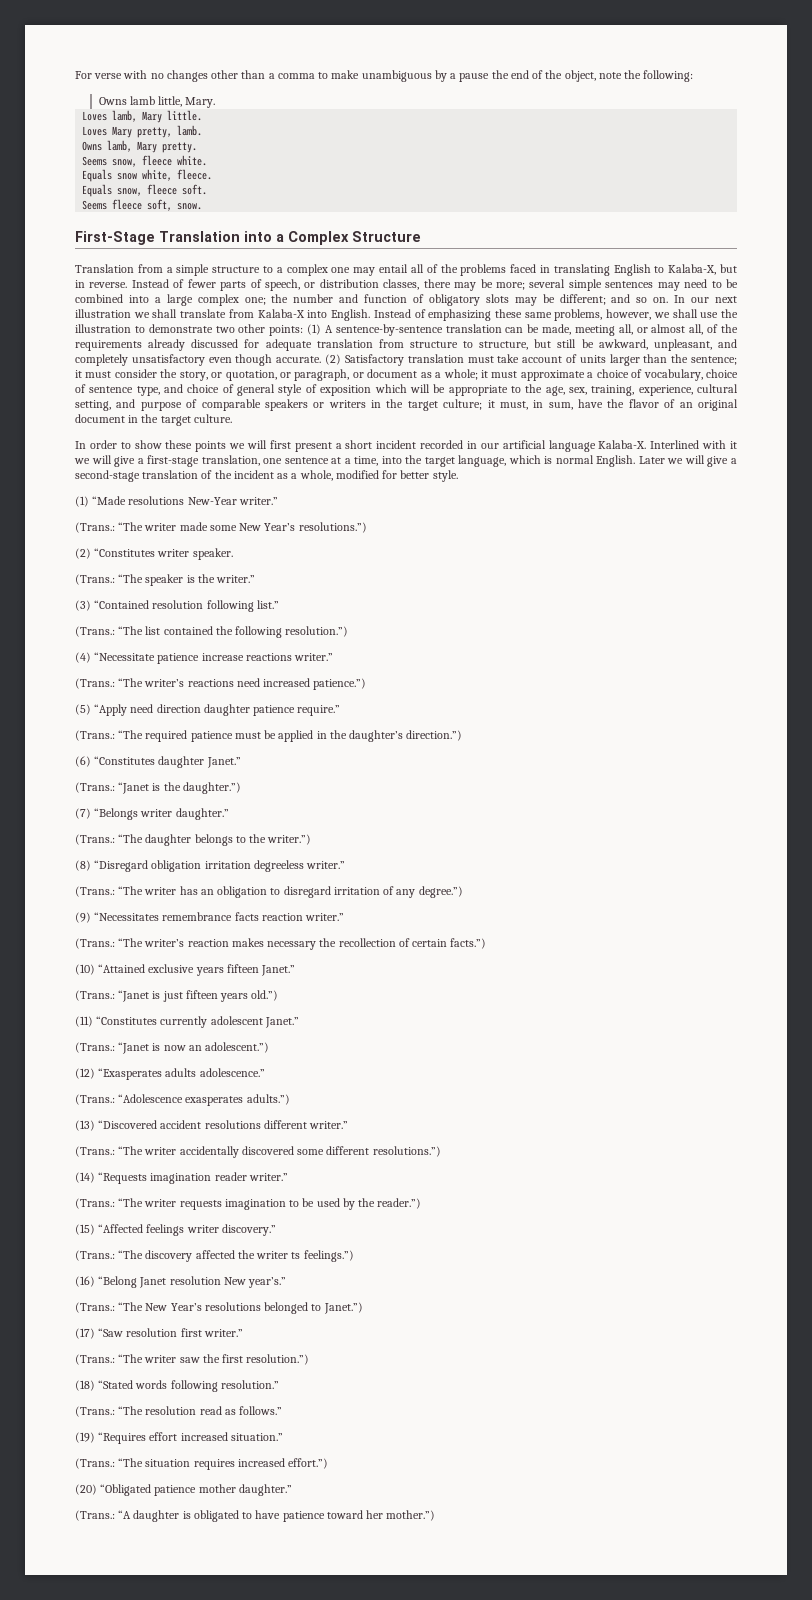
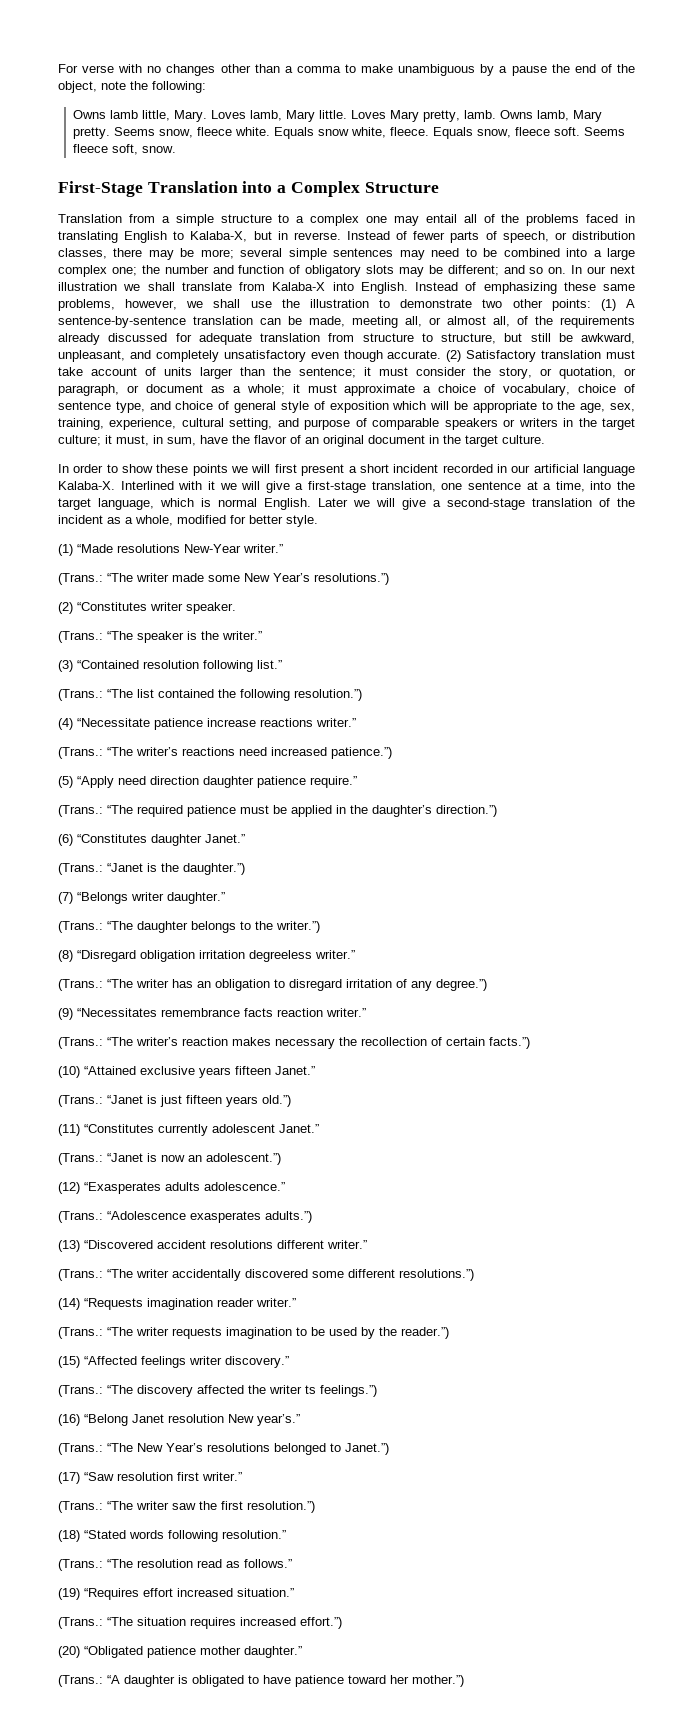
- Owns lamb little, Mary.
- Loves lamb, Mary little.
- Loves Mary pretty, lamb.
- Owns lamb, Mary pretty.
- Seems snow, fleece white.
- Equals snow white, fleece.
- Equals snow, fleece soft.
- Seems fleece soft, snow.
+ Owns lamb little, Mary. Loves lamb, Mary little. Loves Mary pretty, lamb. Owns lamb, Mary pretty. Seems snow, fleece white. Equals snow white, fleece. Equals snow, fleece soft. Seems fleece soft, snow.

